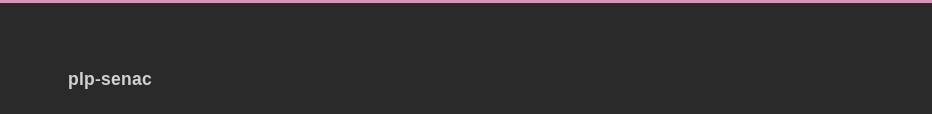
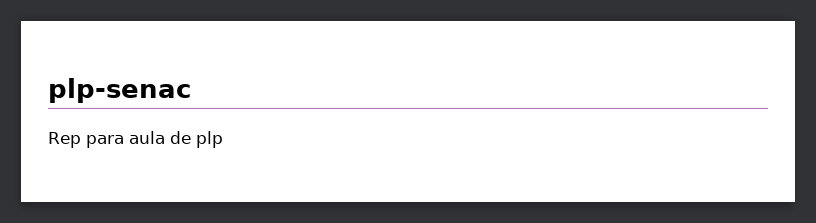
+ Rep para aula de plp

